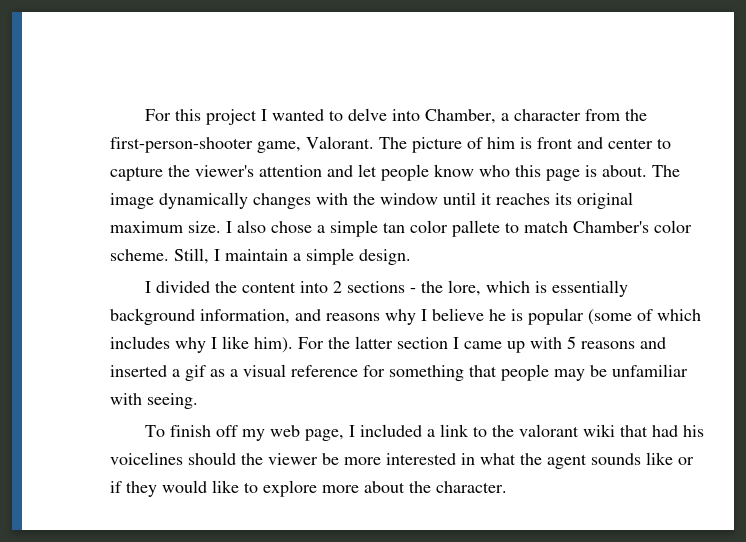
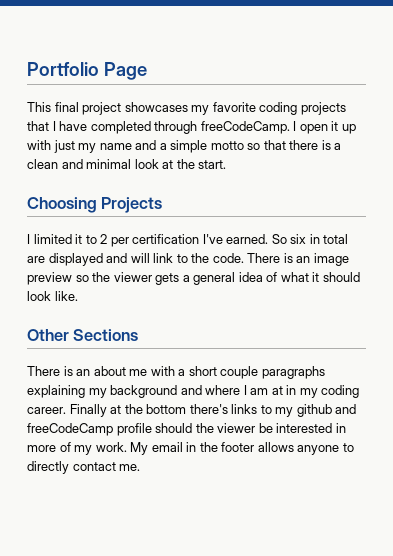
- For this project I wanted to delve into Chamber, a character from the first-person-shooter game, Valorant. The picture of him is front and center to capture the viewer's attention and let people know who this page is about. The image dynamically changes with the window until it reaches its original maximum size. I also chose a simple tan color pallete to match Chamber's color scheme. Still, I maintain a simple design.
- I divided the content into 2 sections - the lore, which is essentially background information, and reasons why I believe he is popular (some of which includes why I like him). For the latter section I came up with 5 reasons and inserted a gif as a visual reference for something that people may be unfamiliar with seeing.
- To finish off my web page, I included a link to the valorant wiki that had his voicelines should the viewer be more interested in what the agent sounds like or if they would like to explore more about the character.
+ Portfolio Page
+ This final project showcases my favorite coding projects that I have completed through freeCodeCamp. I open it up with just my name and a simple motto so that there is a clean and minimal look at the start.
+ Choosing Projects
+ I limited it to 2 per certification I've earned. So six in total are displayed and will link to the code. There is an image preview so the viewer gets a general idea of what it should look like.
+ Other Sections
+ There is an about me with a short couple paragraphs explaining my background and where I am at in my coding career. Finally at the bottom there's links to my github and freeCodeCamp profile should the viewer be interested in more of my work. My email in the footer allows anyone to directly contact me.

